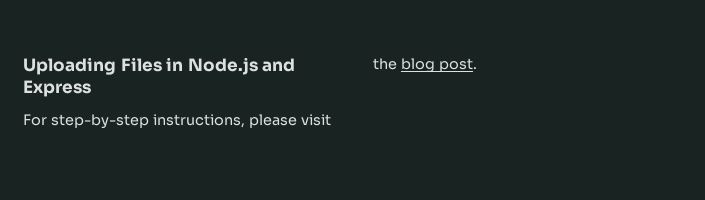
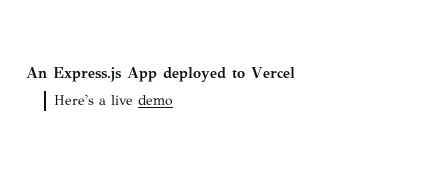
- Uploading Files in Node.js and Express
- For step-by-step instructions, please visit the blog post.
+ An Express.js App deployed to Vercel
+ Here's a live demo

